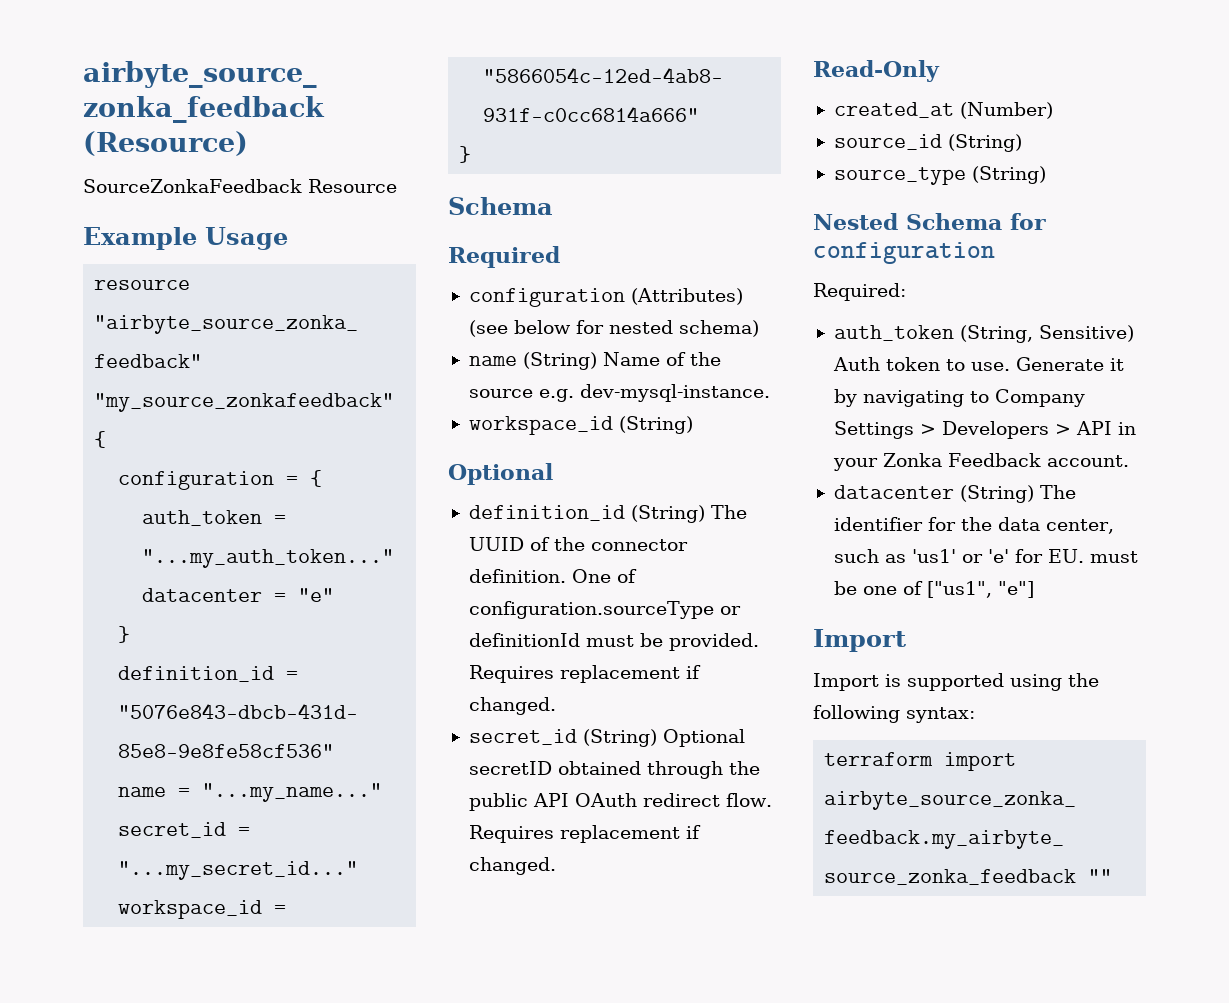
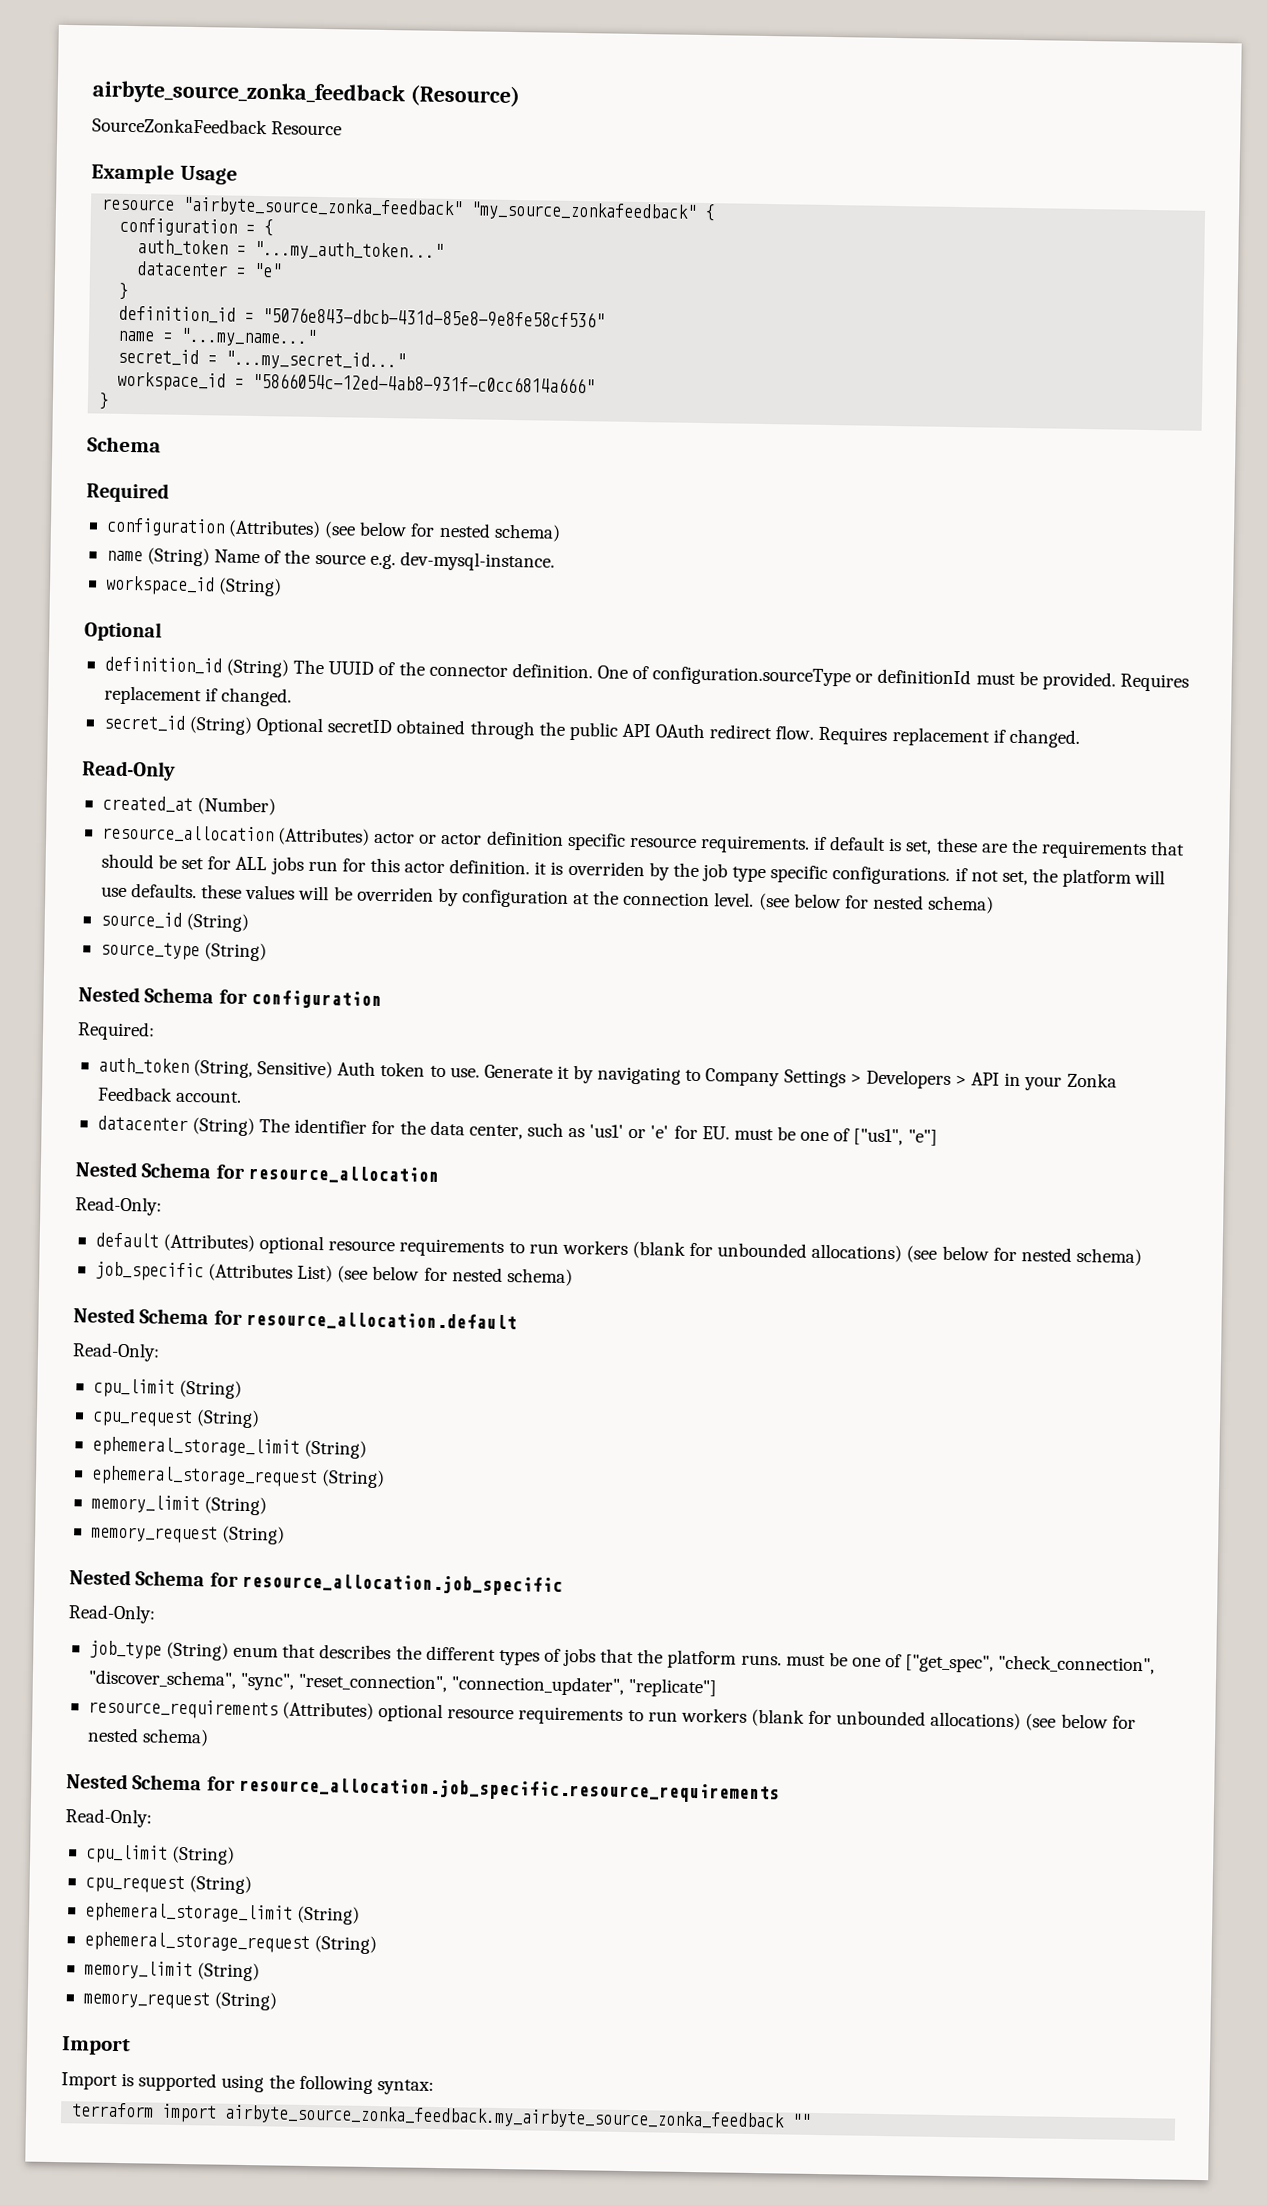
+ resource_allocation (Attributes) actor or actor definition specific resource requirements. if default is set, these are the requirements that should be set for ALL jobs run for this actor definition. it is overriden by the job type specific configurations. if not set, the platform will use defaults. these values will be overriden by configuration at the connection level. (see below for nested schema)
+ Nested Schema for resource_allocation
+ Read-Only:
+ default (Attributes) optional resource requirements to run workers (blank for unbounded allocations) (see below for nested schema)
+ job_specific (Attributes List) (see below for nested schema)
+ Nested Schema for resource_allocation.default
+ Read-Only:
+ cpu_limit (String)
+ cpu_request (String)
+ ephemeral_storage_limit (String)
+ ephemeral_storage_request (String)
+ memory_limit (String)
+ memory_request (String)
+ Nested Schema for resource_allocation.job_specific
+ Read-Only:
+ job_type (String) enum that describes the different types of jobs that the platform runs. must be one of ["get_spec", "check_connection", "discover_schema", "sync", "reset_connection", "connection_updater", "replicate"]
+ resource_requirements (Attributes) optional resource requirements to run workers (blank for unbounded allocations) (see below for nested schema)
+ Nested Schema for resource_allocation.job_specific.resource_requirements
+ Read-Only:
+ cpu_limit (String)
+ cpu_request (String)
+ ephemeral_storage_limit (String)
+ ephemeral_storage_request (String)
+ memory_limit (String)
+ memory_request (String)

